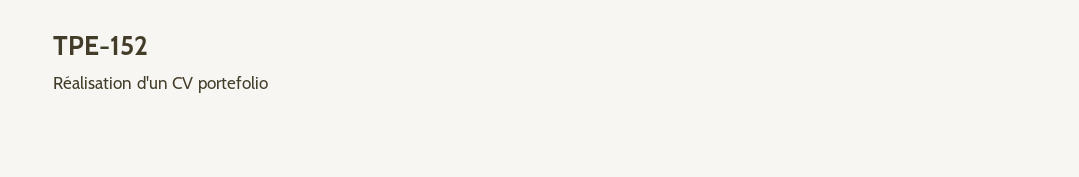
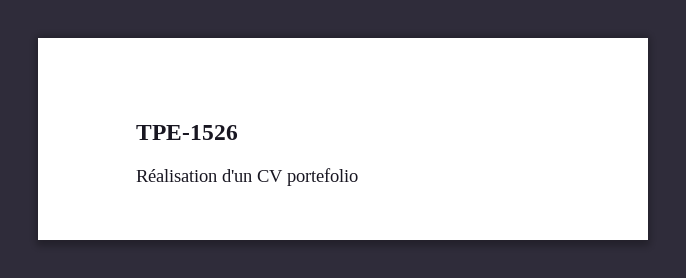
- TPE-152
+ TPE-1526

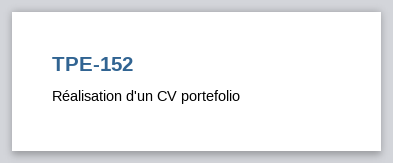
- TPE-1526
+ TPE-152

